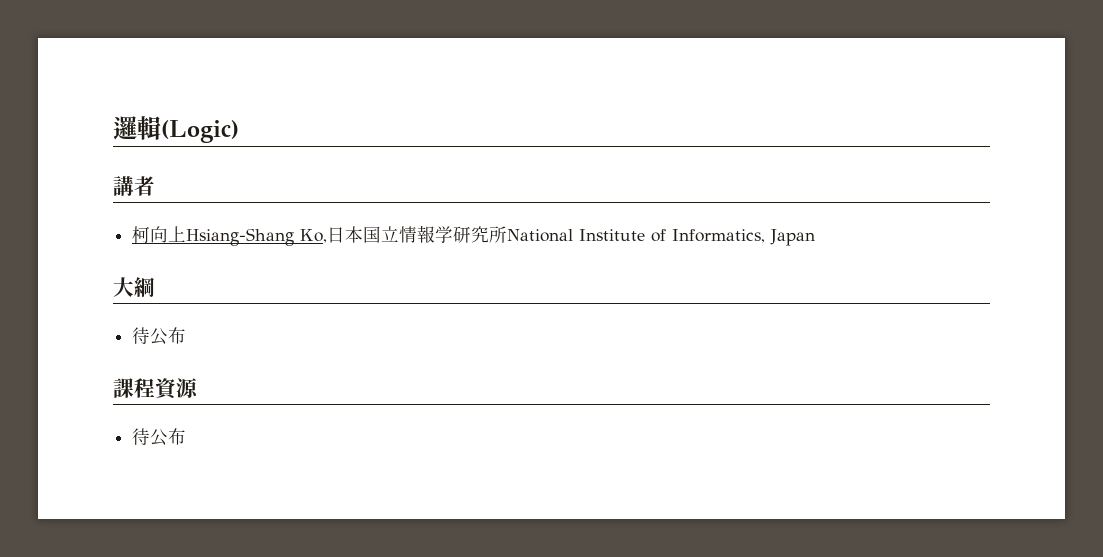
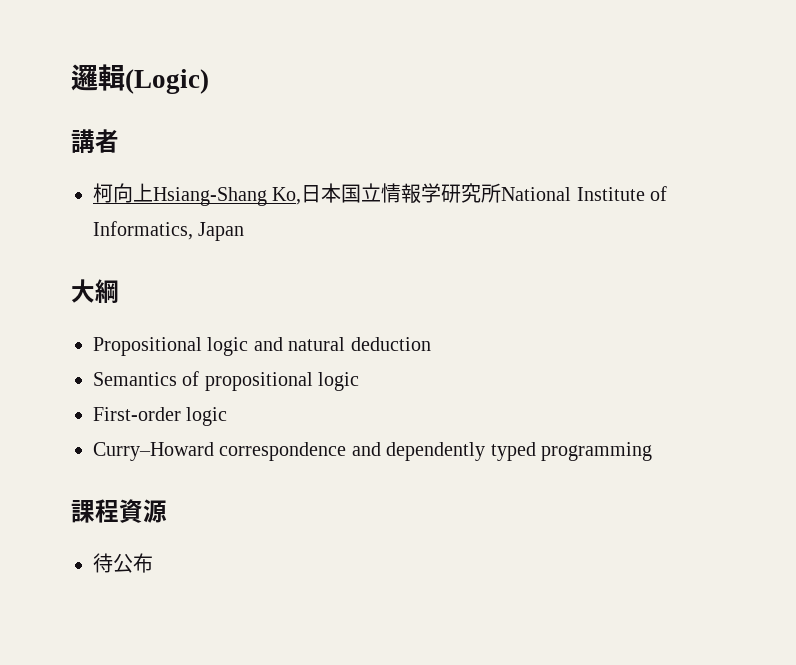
  大綱
- 待公布
+ Propositional logic and natural deduction
+ Semantics of propositional logic
+ First-order logic
+ Curry–Howard correspondence and dependently typed programming

